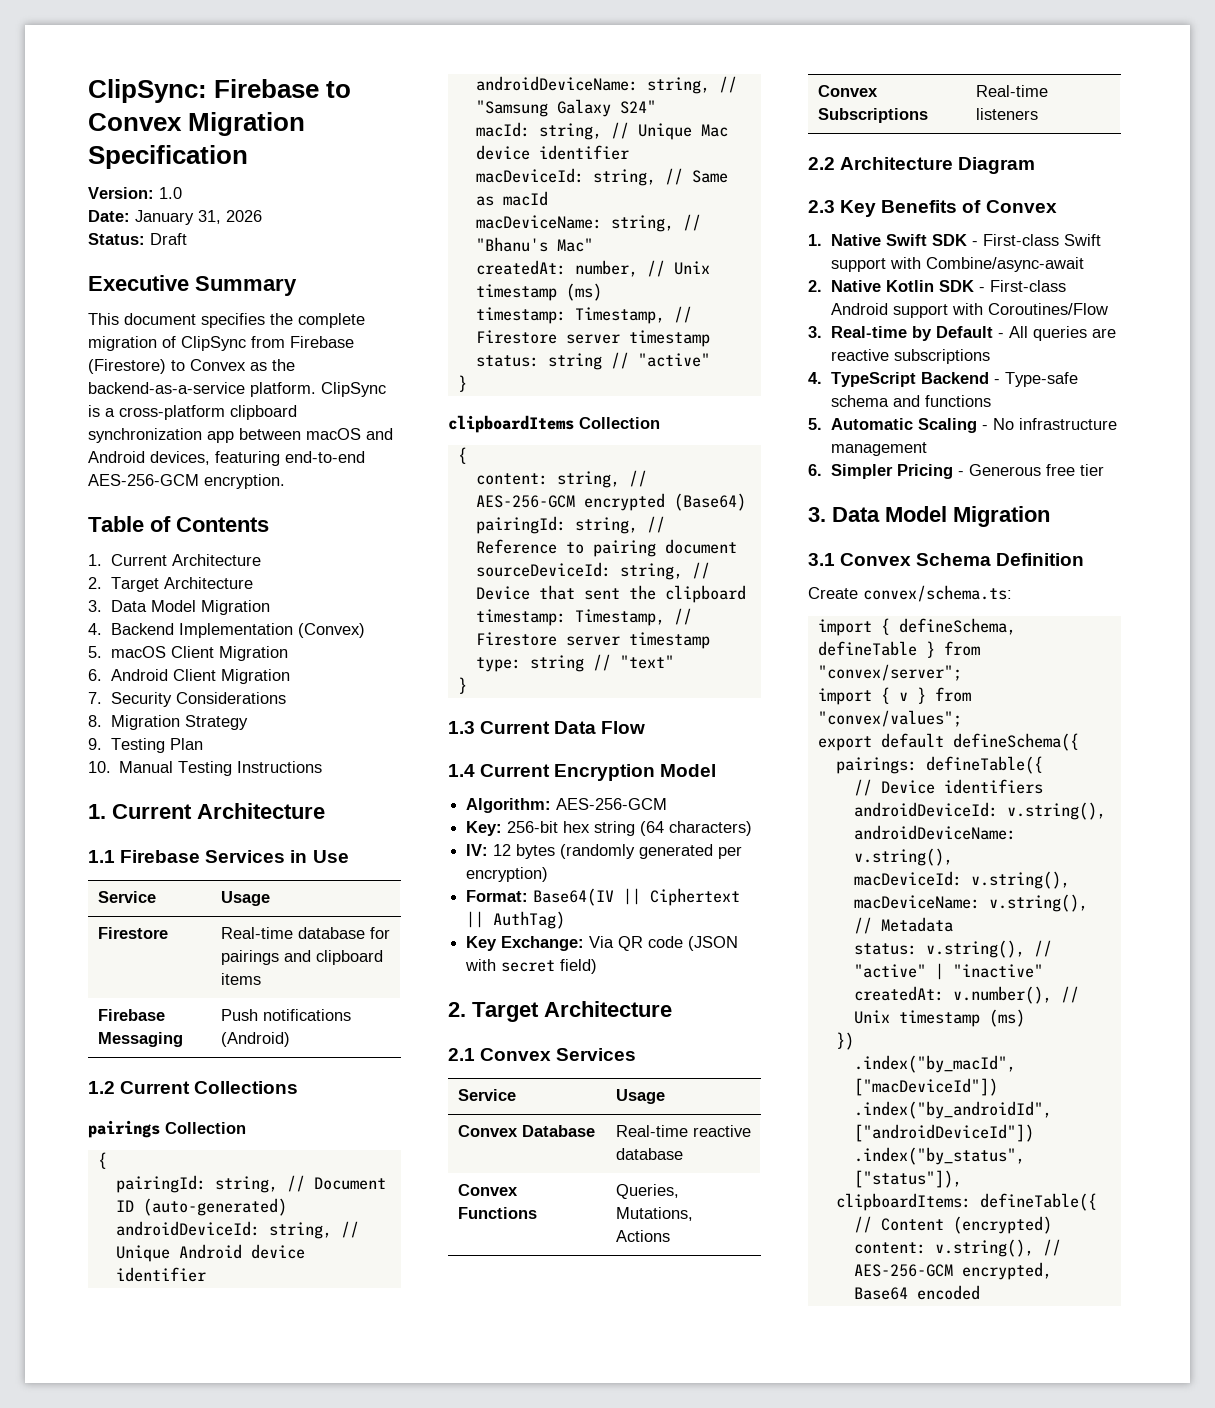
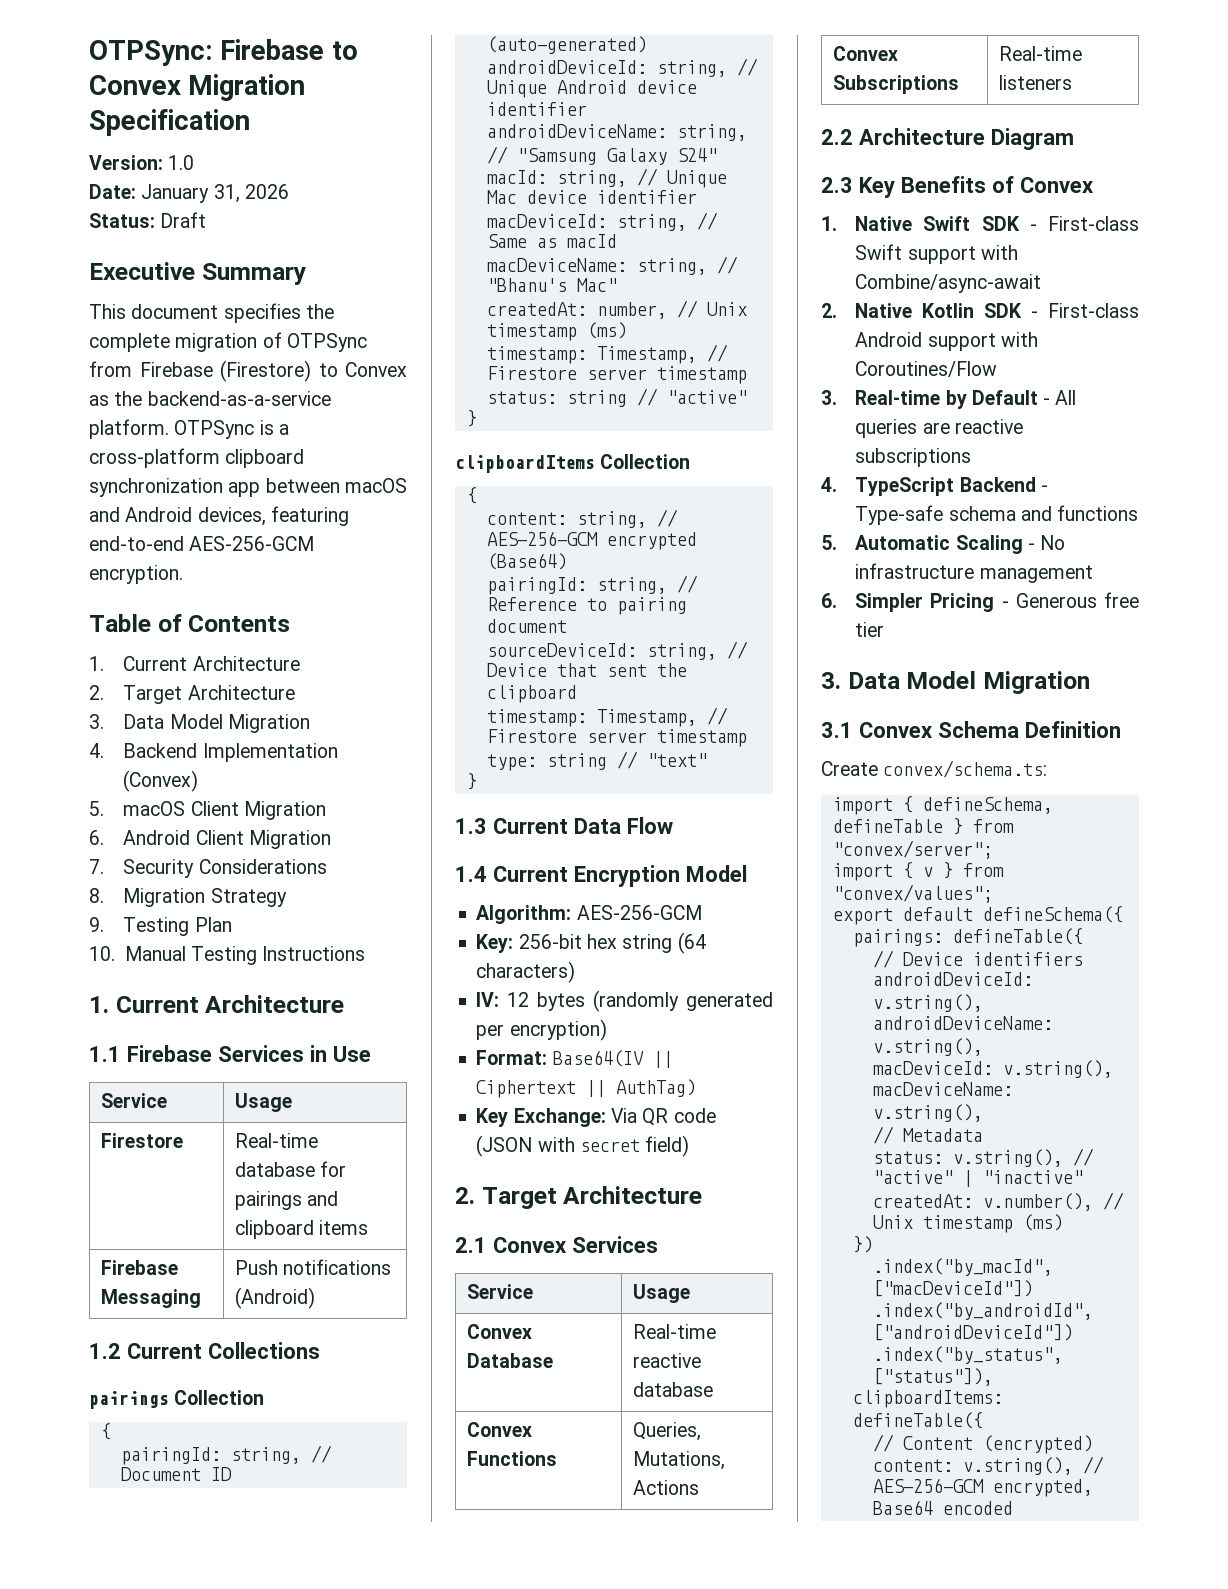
- ClipSync: Firebase to Convex Migration Specification
+ OTPSync: Firebase to Convex Migration Specification
- This document specifies the complete migration of ClipSync from Firebase (Firestore) to Convex as the backend-as-a-service platform.
+ This document specifies the complete migration of OTPSync from Firebase (Firestore) to Convex as the backend-as-a-service platform.
- ClipSync is a cross-platform clipboard synchronization app between macOS and Android devices, featuring end-to-end AES-256-GCM encryption.
+ OTPSync is a cross-platform clipboard synchronization app between macOS and Android devices, featuring end-to-end AES-256-GCM encryption.

